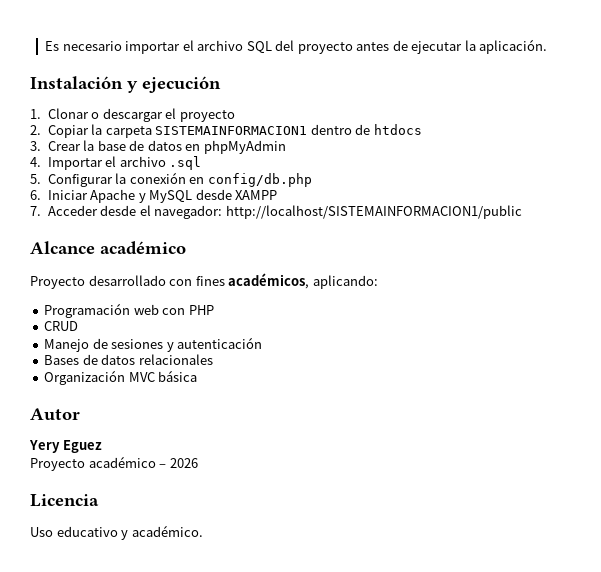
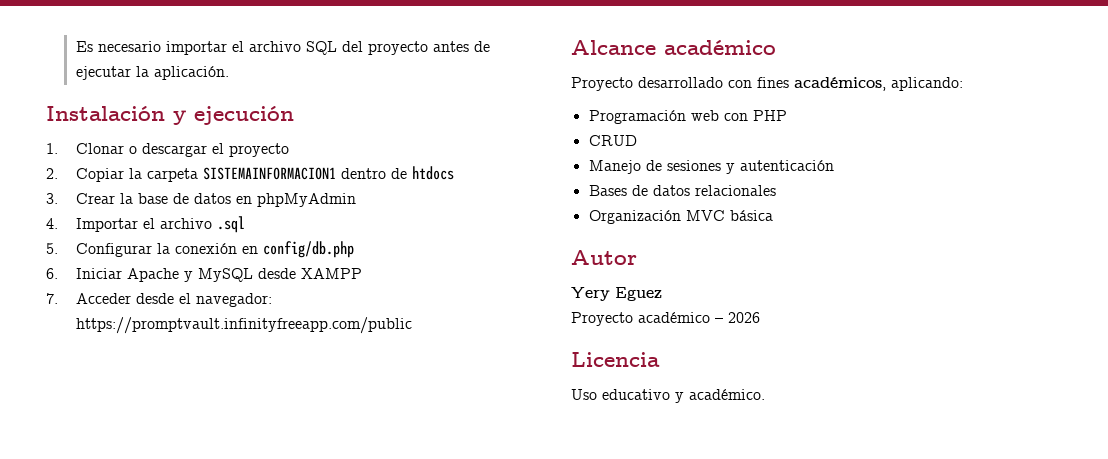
- 7. Acceder desde el navegador: http://localhost/SISTEMAINFORMACION1/public
+ 7. Acceder desde el navegador: https://promptvault.infinityfreeapp.com/public

